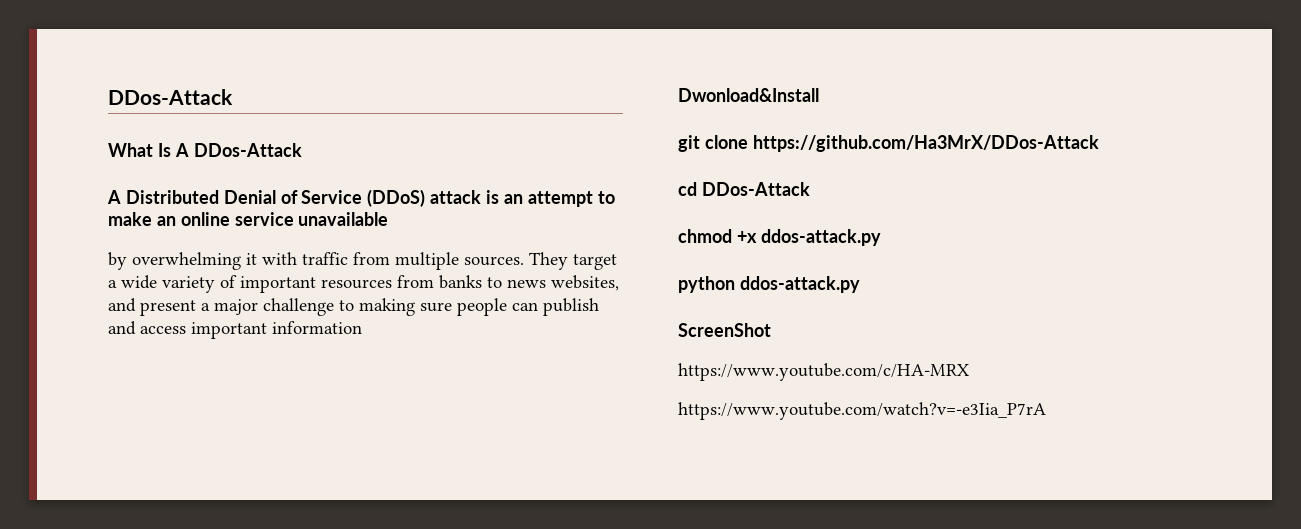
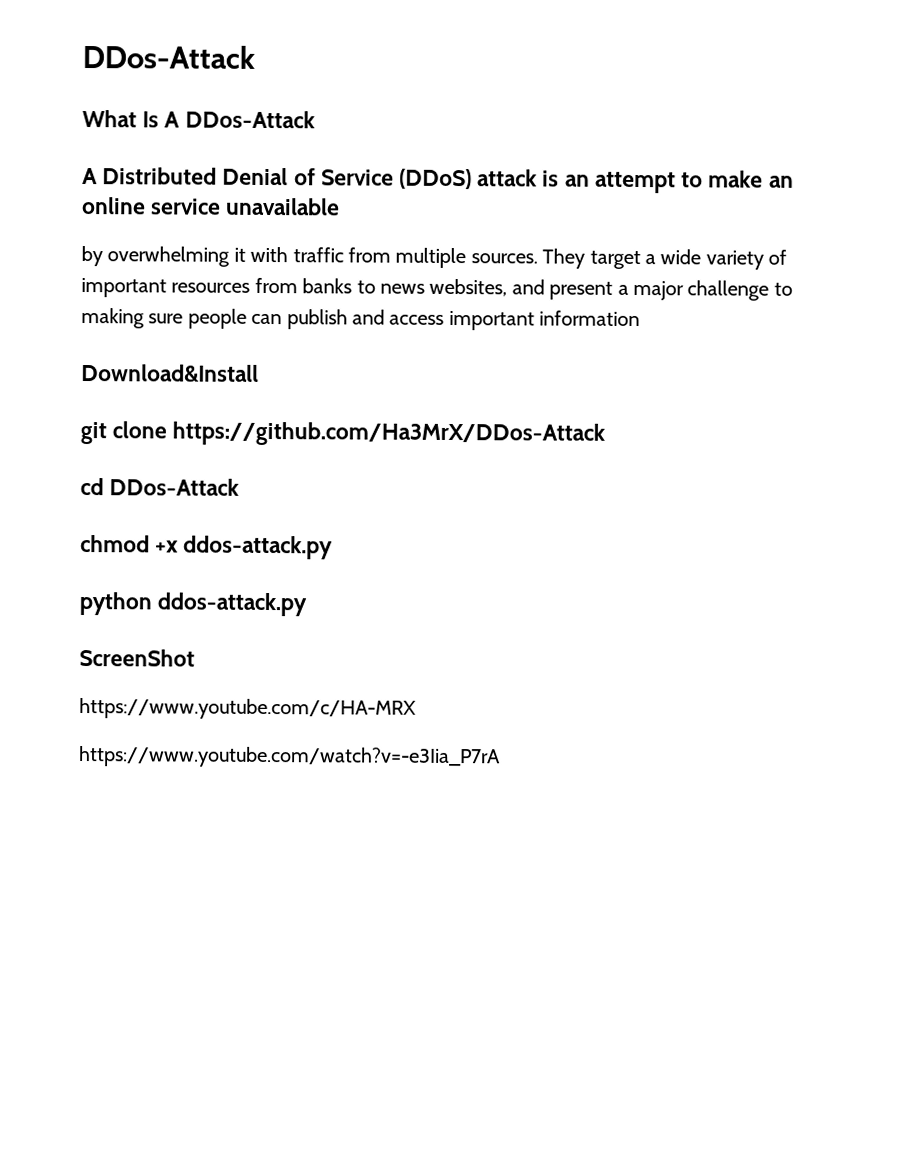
- Dwonload&Install
+ Download&Install

